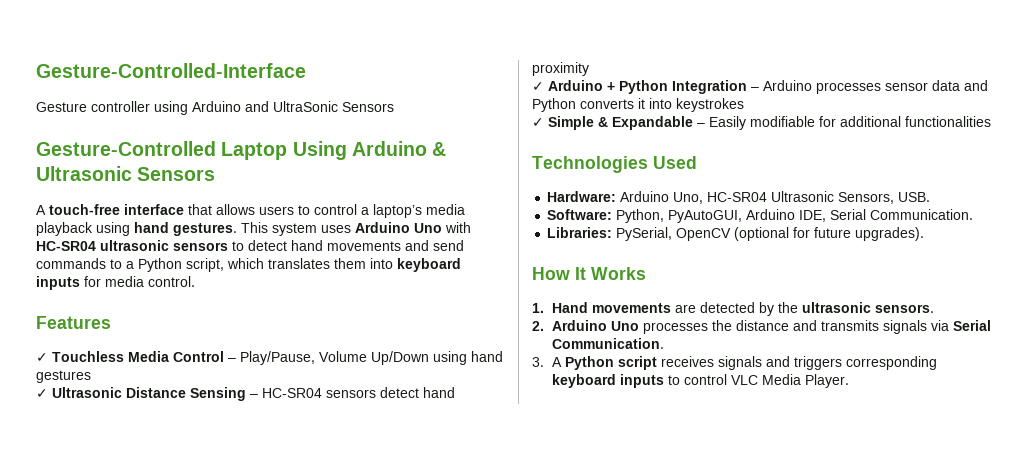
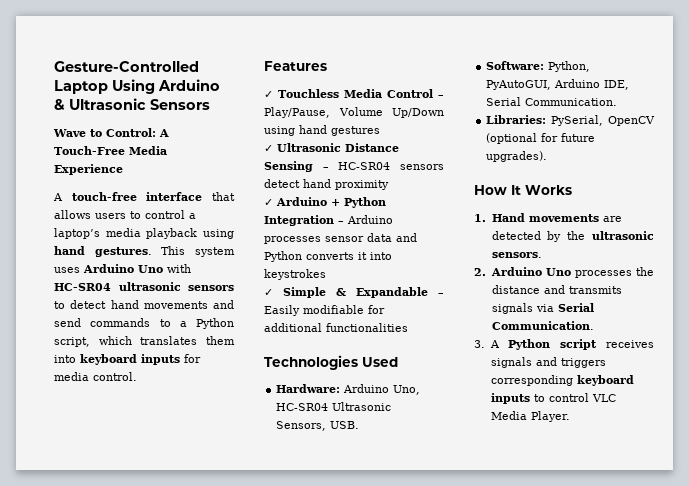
- Gesture-Controlled-Interface
- Gesture controller using Arduino and UltraSonic Sensors
+ Wave to Control: A Touch-Free Media Experience

